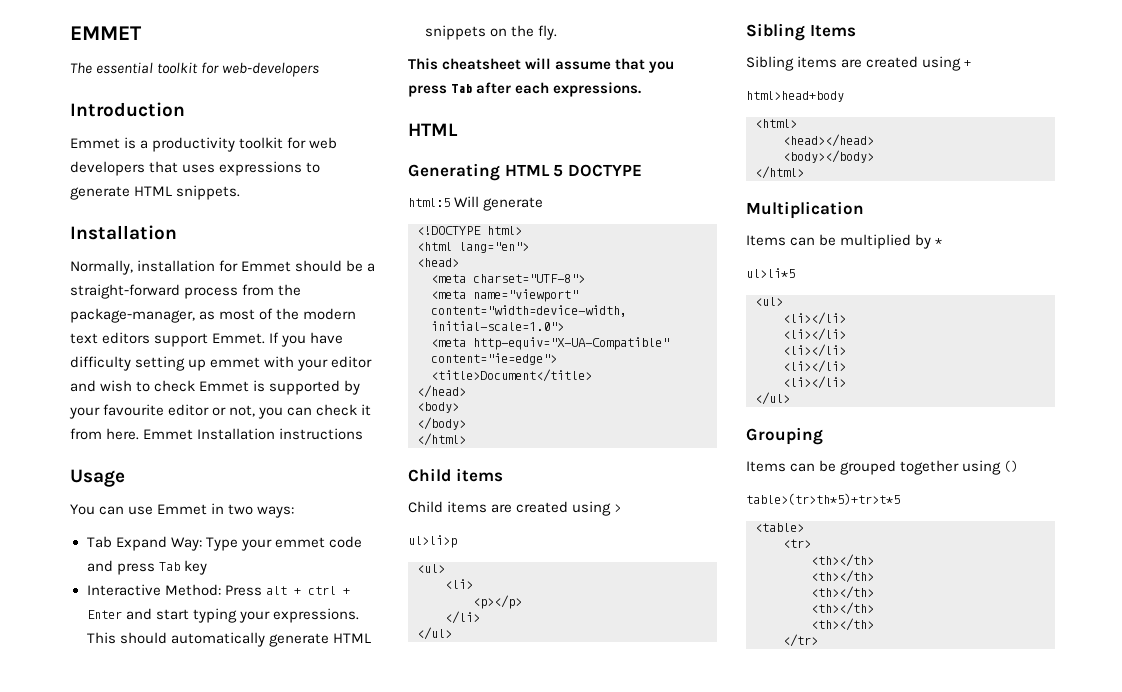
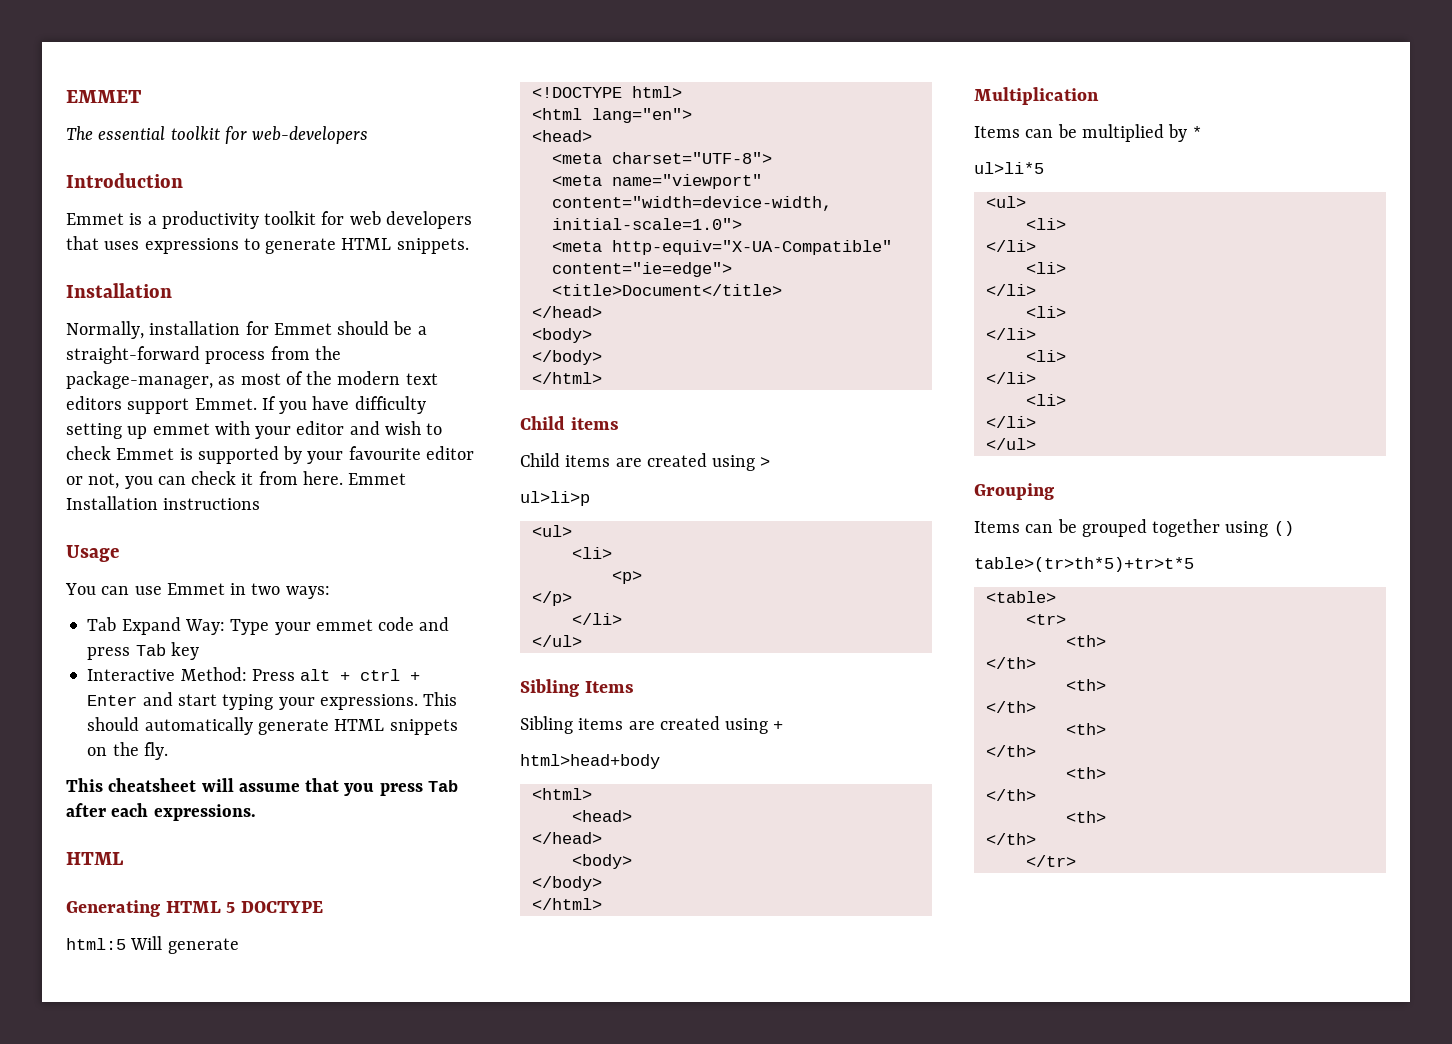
- <p></p>
+ <p>
+ </p>
  <html>
- <head></head>
- <body></body>
+ <head>
+ </head>
+ <body>
+ </body>
  ul>li*5
  <ul>
- <li></li>
- <li></li>
- <li></li>
- <li></li>
- <li></li>
+ <li>
+ </li>
+ <li>
+ </li>
+ <li>
+ </li>
+ <li>
+ </li>
+ <li>
+ </li>
  <tr>
- <th></th>
- <th></th>
- <th></th>
- <th></th>
- <th></th>
+ <th>
+ </th>
+ <th>
+ </th>
+ <th>
+ </th>
+ <th>
+ </th>
+ <th>
+ </th>

